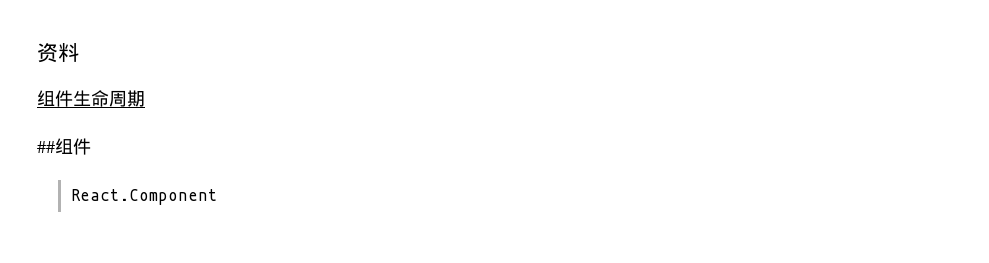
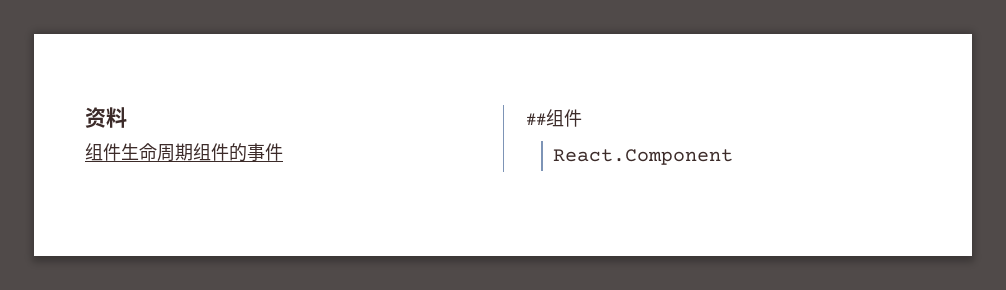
- 组件生命周期
+ 组件生命周期组件的事件

